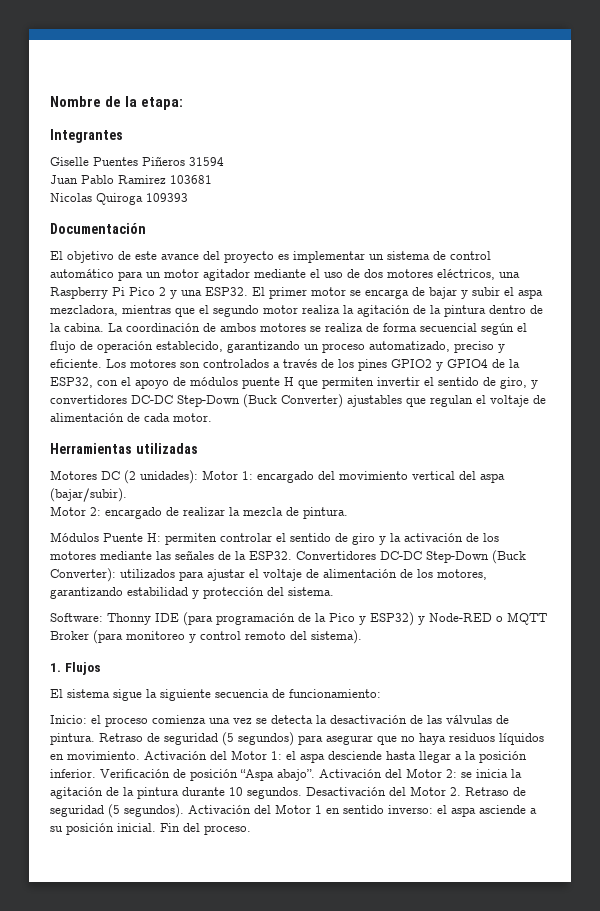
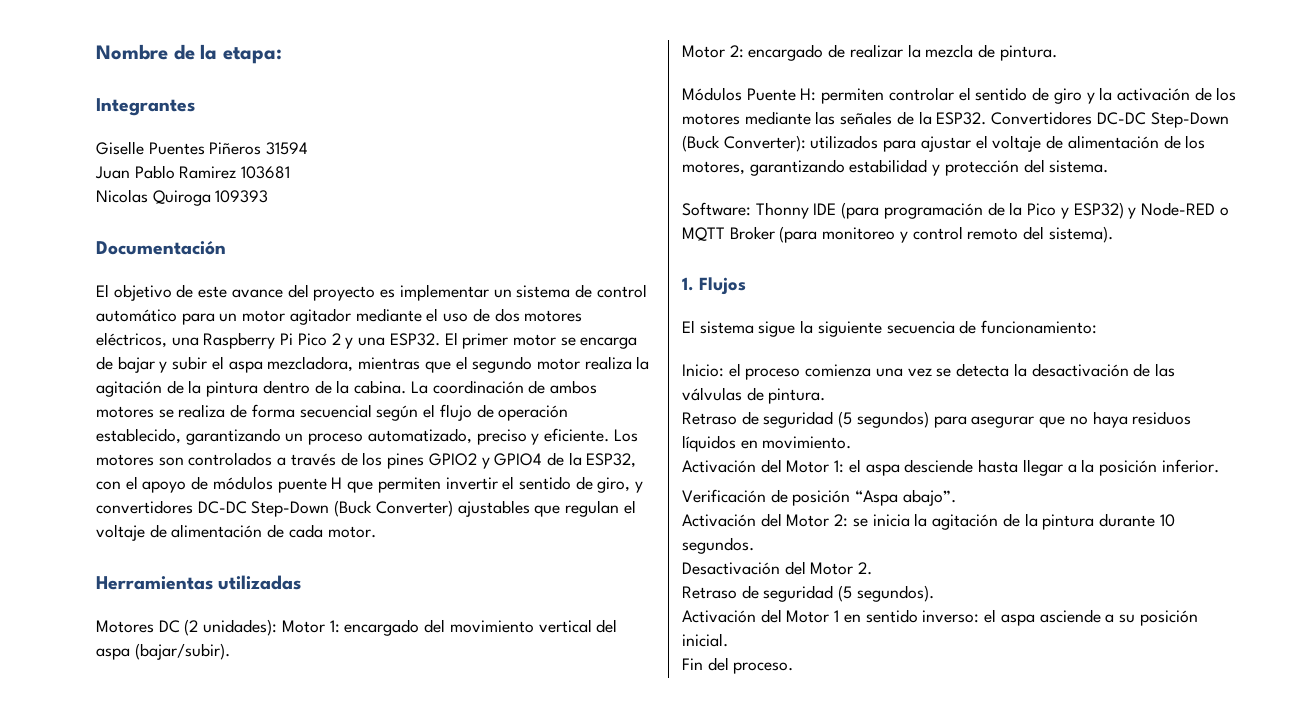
- el proceso comienza una vez se detecta la desactivación de las válvulas de pintura. Retraso de seguridad (5 segundos) para asegurar que no haya residuos líquidos en movimiento. Activación del Motor 1:
+ el proceso comienza una vez se detecta la desactivación de las válvulas de pintura.
+ Retraso de seguridad (5 segundos) para asegurar que no haya residuos líquidos en movimiento.
+ Activación del Motor 1:
- el aspa desciende hasta llegar a la posición inferior. Verificación de posición “Aspa abajo”. Activación del Motor 2:
+ el aspa desciende hasta llegar a la posición inferior.
+ Verificación de posición “Aspa abajo”.
+ Activación del Motor 2:
- se inicia la agitación de la pintura durante 10 segundos. Desactivación del Motor 2. Retraso de seguridad (5 segundos). Activación del Motor 1 en sentido inverso:
+ se inicia la agitación de la pintura durante 10 segundos.
+ Desactivación del Motor 2.
+ Retraso de seguridad (5 segundos).
+ Activación del Motor 1 en sentido inverso:
- el aspa asciende a su posición inicial. Fin del proceso.
+ el aspa asciende a su posición inicial.
+ Fin del proceso.

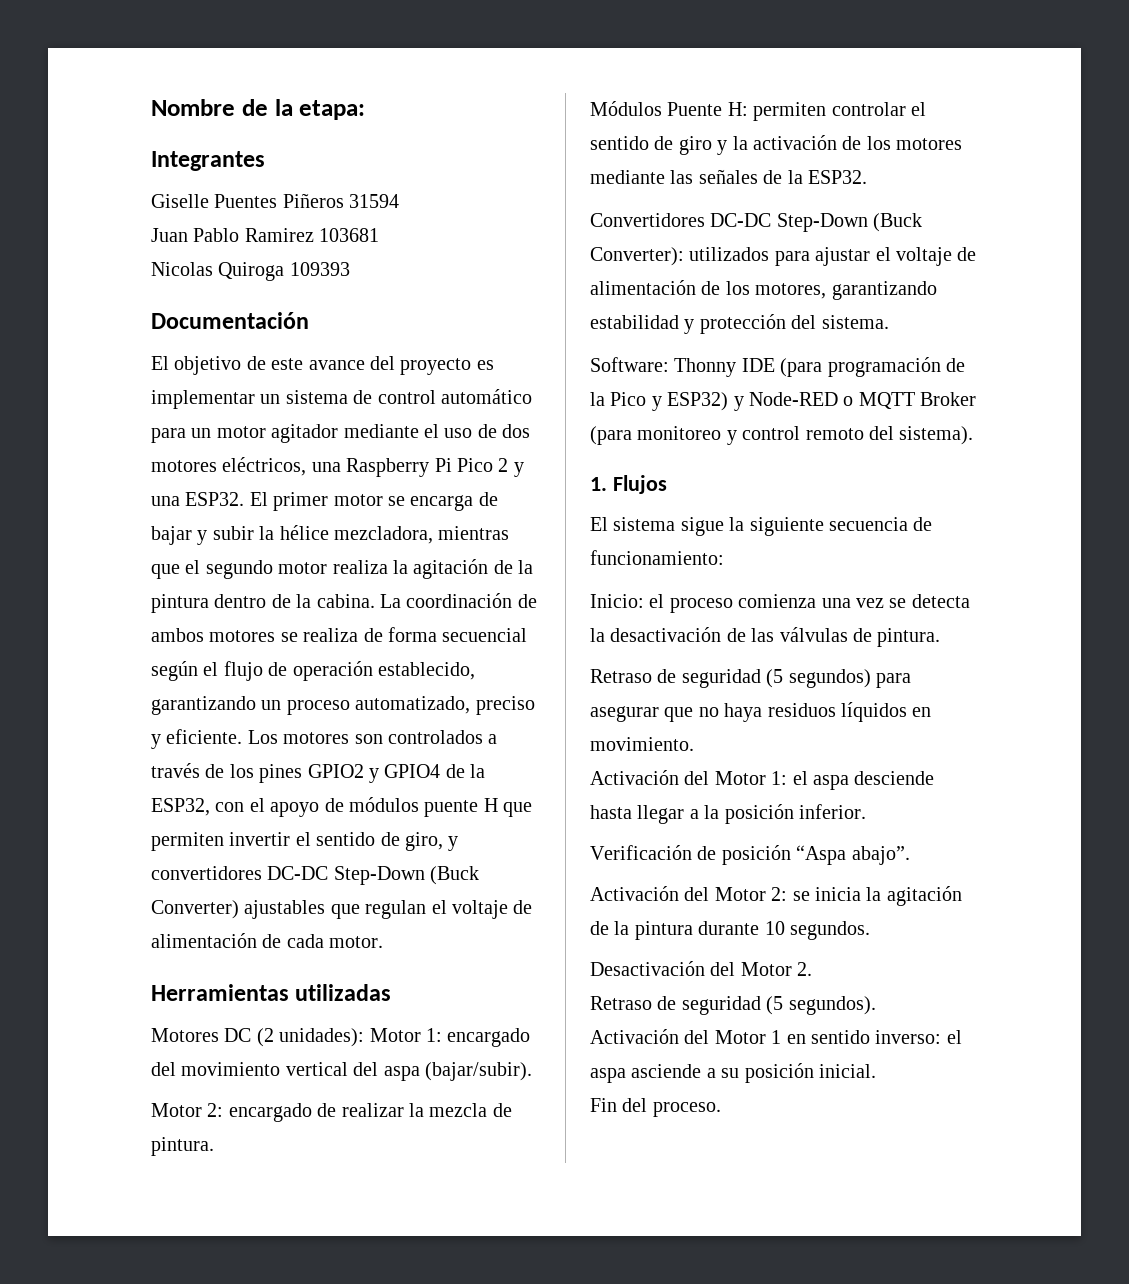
- El primer motor se encarga de bajar y subir el aspa mezcladora, mientras que el segundo motor realiza la agitación de la pintura dentro de la cabina.
+ El primer motor se encarga de bajar y subir la hélice mezcladora, mientras que el segundo motor realiza la agitación de la pintura dentro de la cabina.
- Módulos Puente H: permiten controlar el sentido de giro y la activación de los motores mediante las señales de la ESP32. Convertidores DC-DC Step-Down (Buck Converter): utilizados para ajustar el voltaje de alimentación de los motores, garantizando estabilidad y protección del sistema.
+ Módulos Puente H: permiten controlar el sentido de giro y la activación de los motores mediante las señales de la ESP32.
+ Convertidores DC-DC Step-Down (Buck Converter): utilizados para ajustar el voltaje de alimentación de los motores, garantizando estabilidad y protección del sistema.

